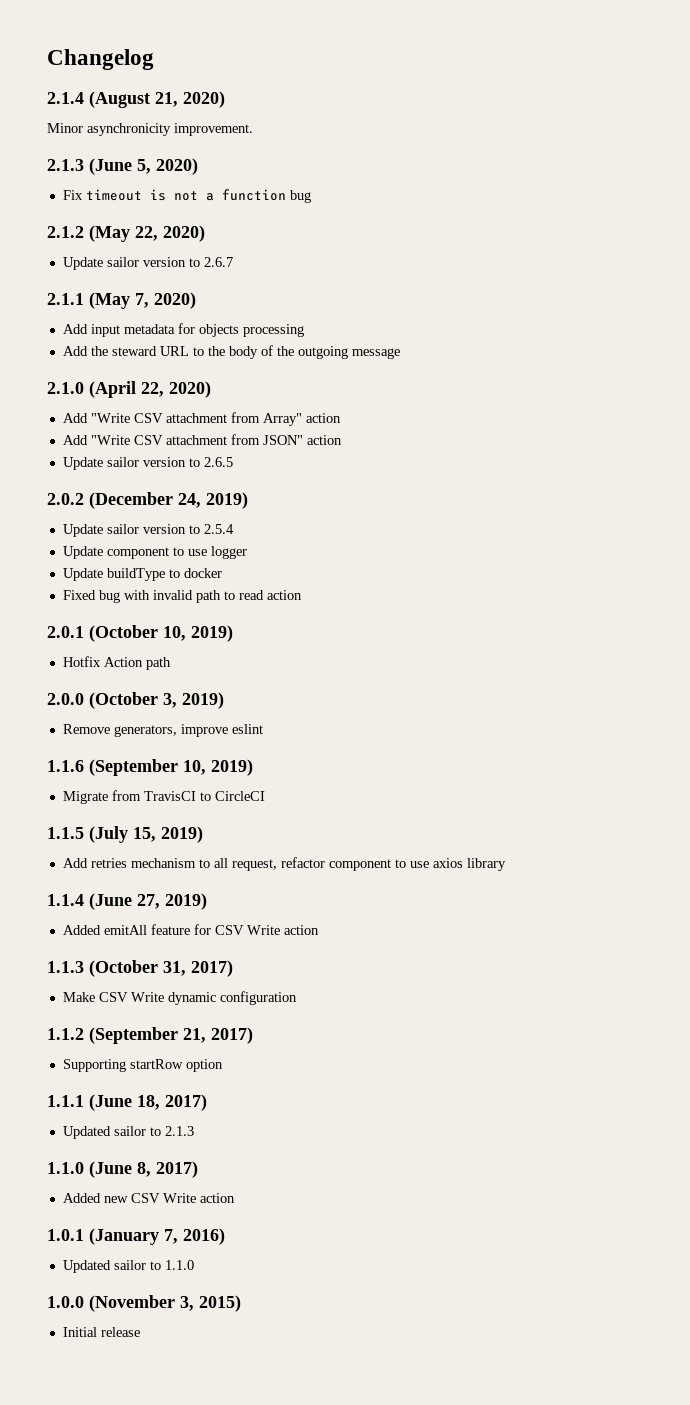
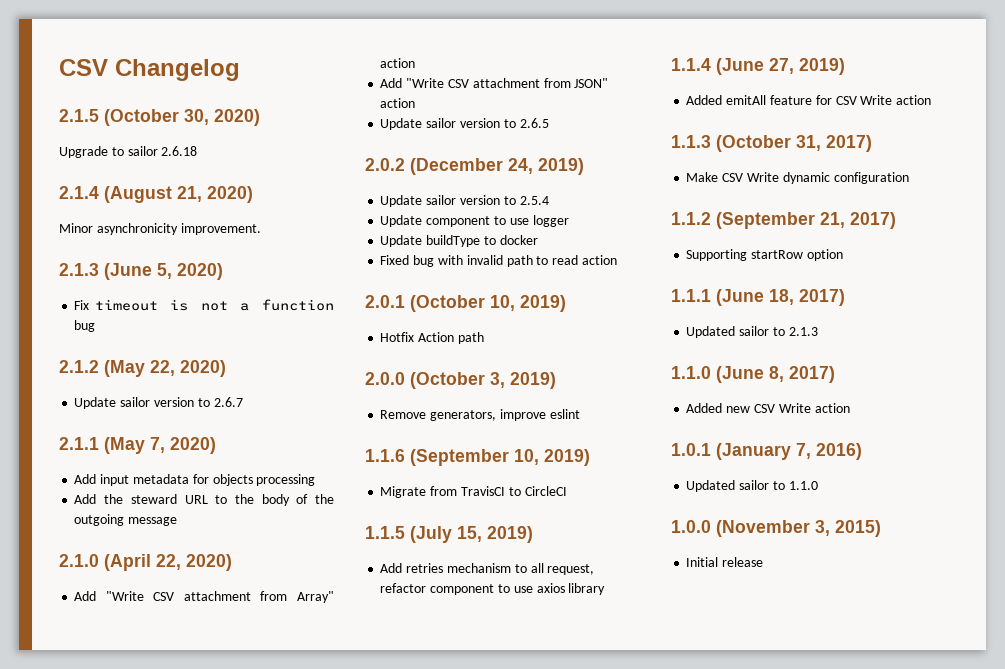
- Changelog
+ CSV Changelog
+ 2.1.5 (October 30, 2020)
+ Upgrade to sailor 2.6.18

